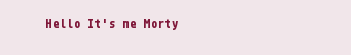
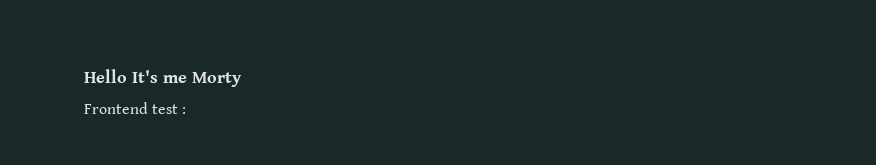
+ Frontend test :

